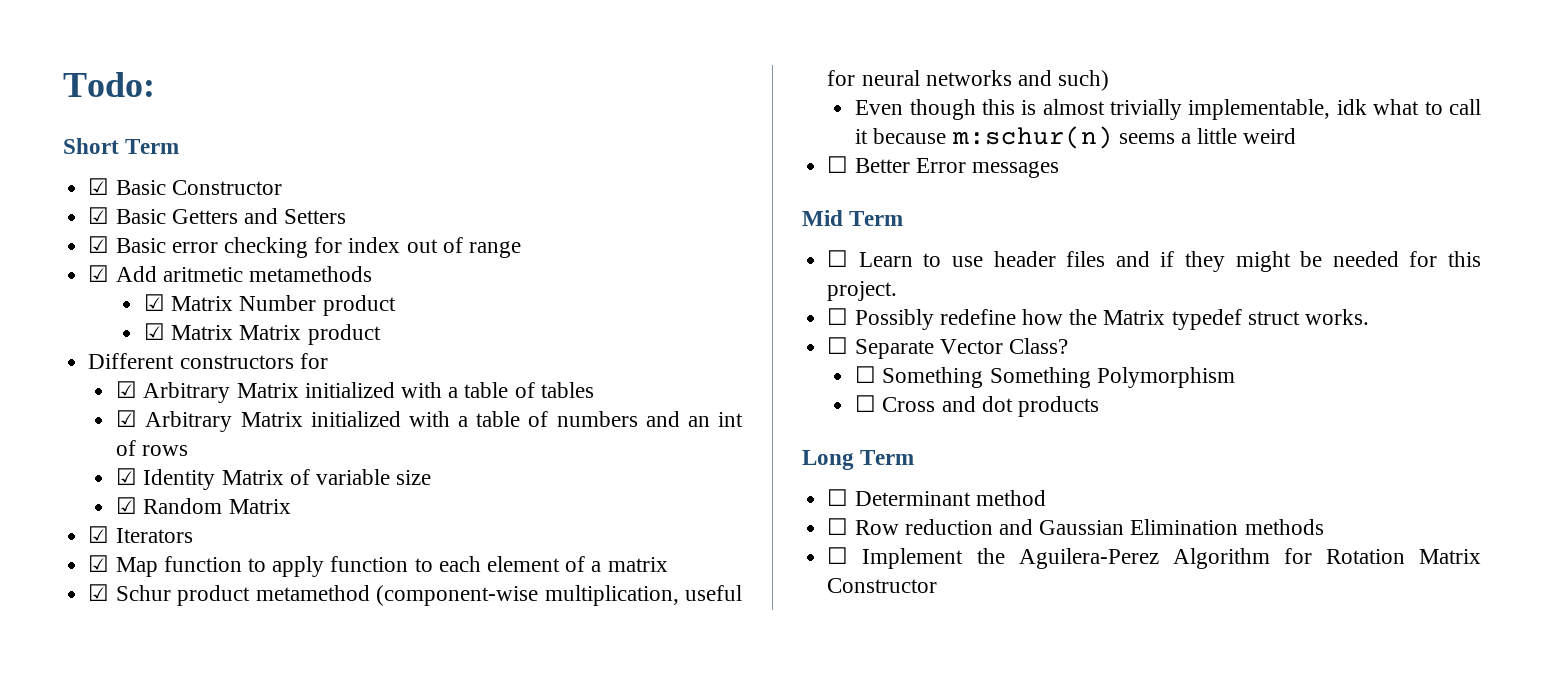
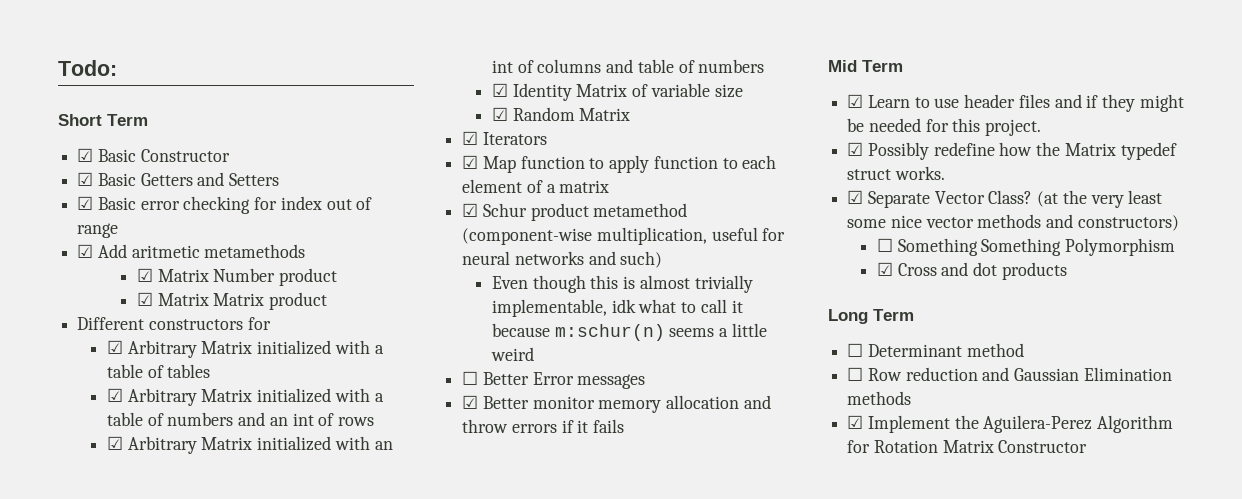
+ ☑ Arbitrary Matrix initialized with an int of columns and table of numbers
+ ☑ Better monitor memory allocation and throw errors if it fails
- ☐ Learn to use header files and if they might be needed for this project.
+ ☑ Learn to use header files and if they might be needed for this project.
- ☐ Possibly redefine how the Matrix typedef struct works.
+ ☑ Possibly redefine how the Matrix typedef struct works.
- ☐ Separate Vector Class?
+ ☑ Separate Vector Class? (at the very least some nice vector methods and constructors)
- ☐ Cross and dot products
+ ☑ Cross and dot products
- ☐ Implement the Aguilera-Perez Algorithm for Rotation Matrix Constructor
+ ☑ Implement the Aguilera-Perez Algorithm for Rotation Matrix Constructor

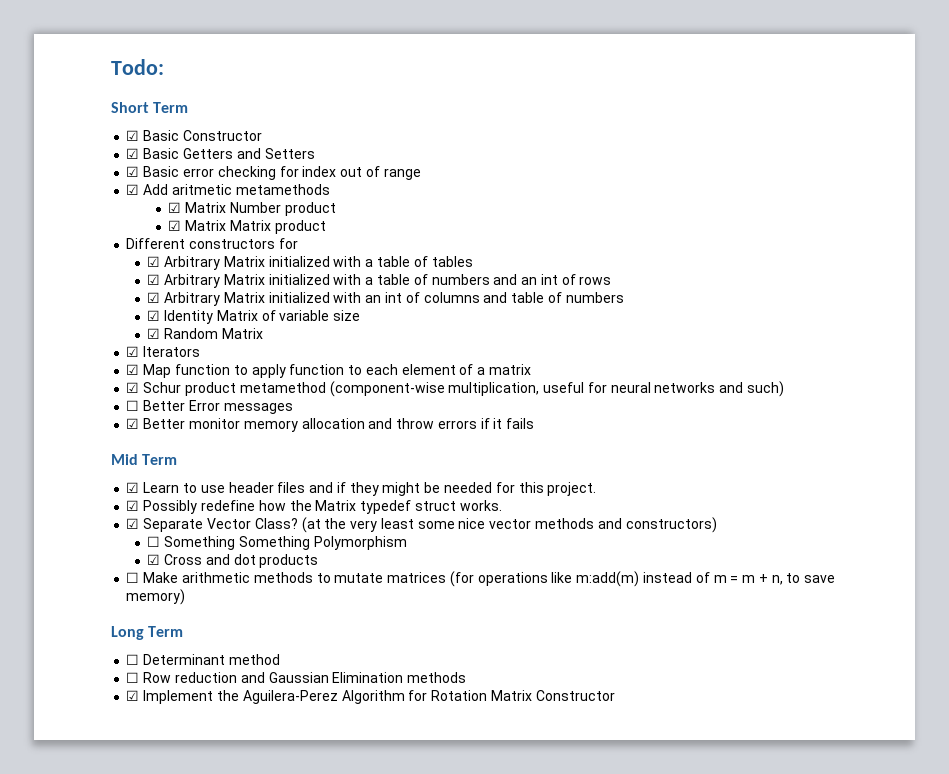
- Even though this is almost trivially implementable, idk what to call it because m:schur(n) seems a little weird
+ ☐ Make arithmetic methods to mutate matrices (for operations like m:add(m) instead of m = m + n, to save memory)

